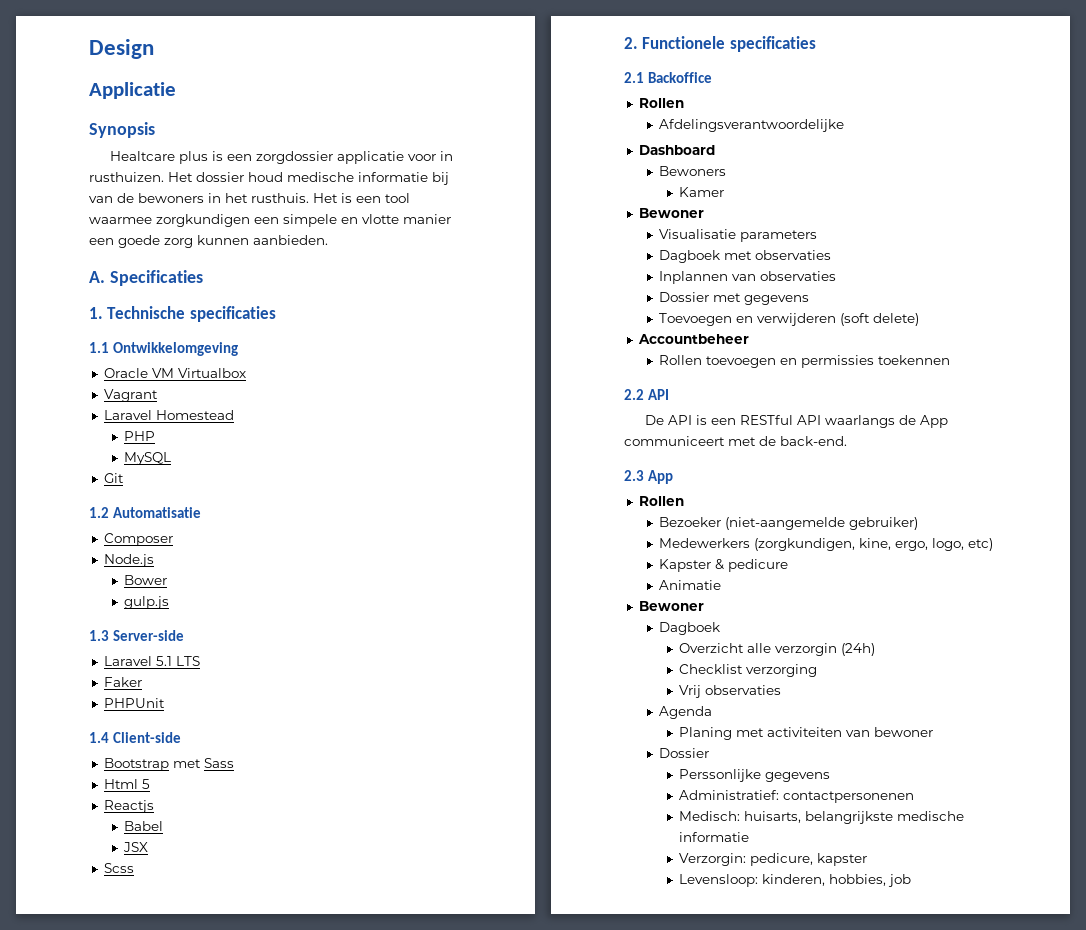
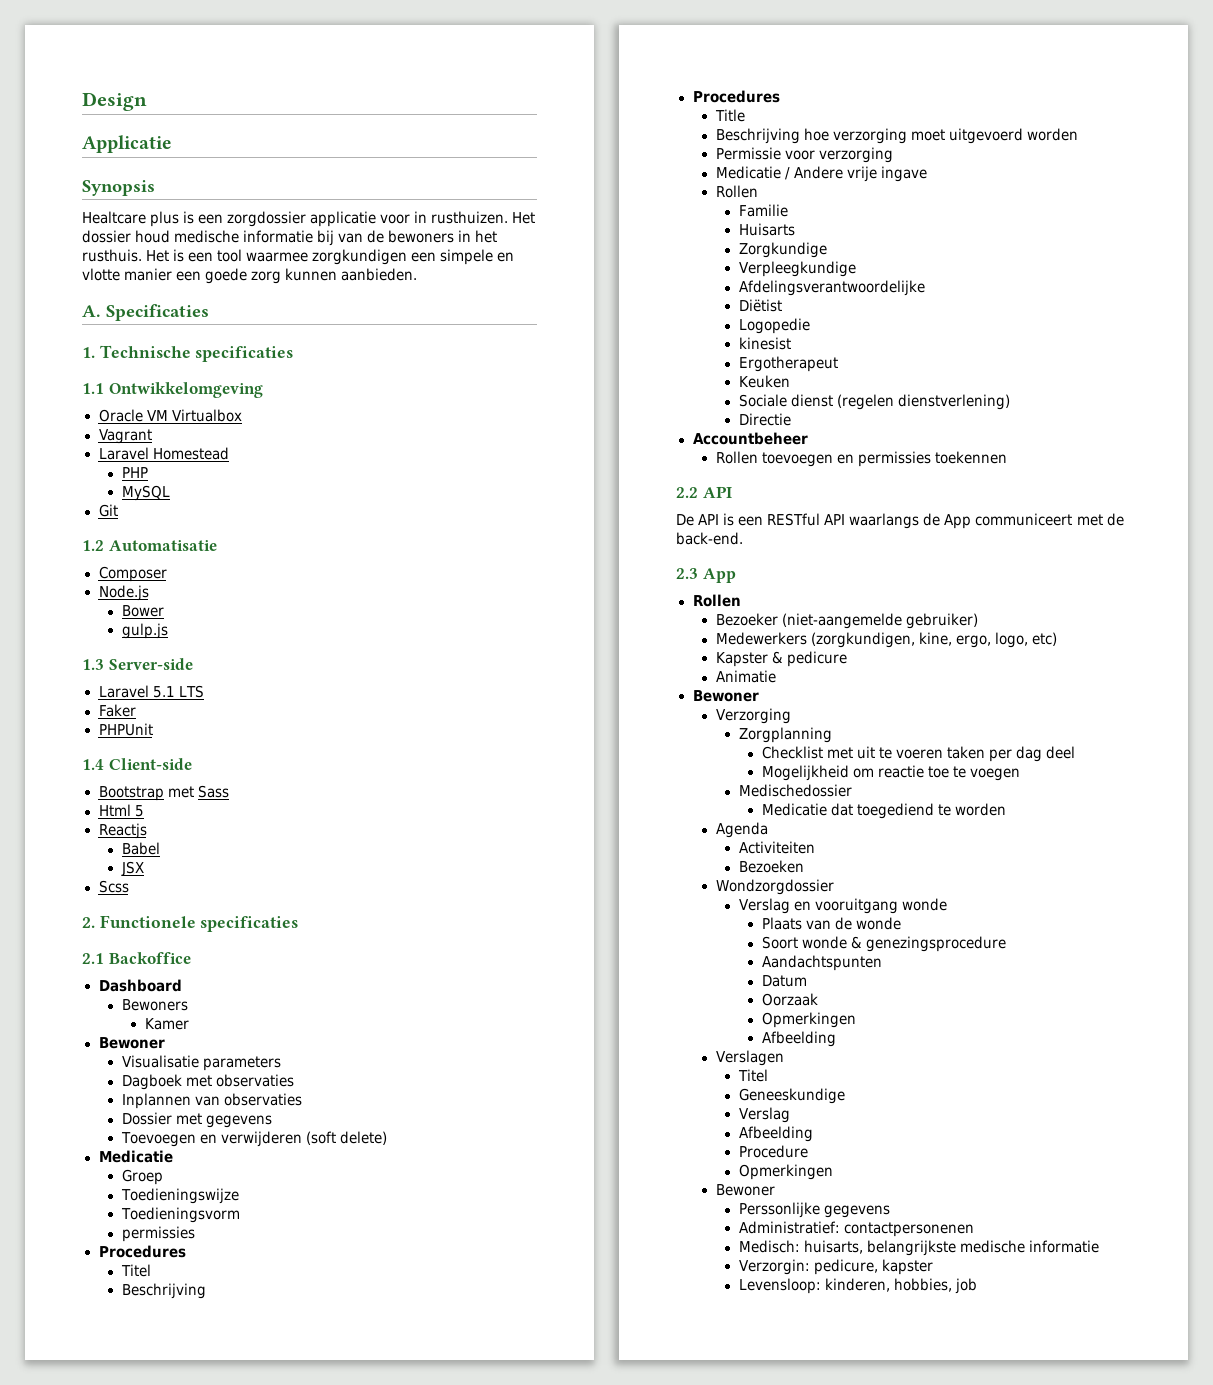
  2.1 Backoffice
- Rollen
- Afdelingsverantwoordelijke
  Toevoegen en verwijderen (soft delete)
+ Medicatie
+ Groep
+ Toedieningswijze
+ Toedieningsvorm
+ permissies
+ Procedures
+ Titel
+ Beschrijving
+ Procedures
+ Title
+ Beschrijving hoe verzorging moet uitgevoerd worden
+ Permissie voor verzorging
+ Medicatie / Andere vrije ingave
+ Rollen
+ Familie
+ Huisarts
+ Zorgkundige
+ Verpleegkundige
+ Afdelingsverantwoordelijke
+ Diëtist
+ Logopedie
+ kinesist
+ Ergotherapeut
+ Keuken
+ Sociale dienst (regelen dienstverlening)
+ Directie
  Animatie
  Bewoner
- Dagboek
- Overzicht alle verzorgin (24h)
- Checklist verzorging
- Vrij observaties
+ Verzorging
+ Zorgplanning
+ Checklist met uit te voeren taken per dag deel
+ Mogelijkheid om reactie toe te voegen
+ Medischedossier
+ Medicatie dat toegediend te worden
  Agenda
- Planing met activiteiten van bewoner
- Dossier
+ Activiteiten
+ Bezoeken
+ Wondzorgdossier
+ Verslag en vooruitgang wonde
+ Plaats van de wonde
+ Soort wonde & genezingsprocedure
+ Aandachtspunten
+ Datum
+ Oorzaak
+ Opmerkingen
+ Afbeelding
+ Verslagen
+ Titel
+ Geneeskundige
+ Verslag
+ Afbeelding
+ Procedure
+ Opmerkingen
+ Bewoner

